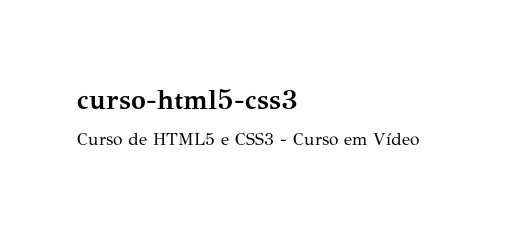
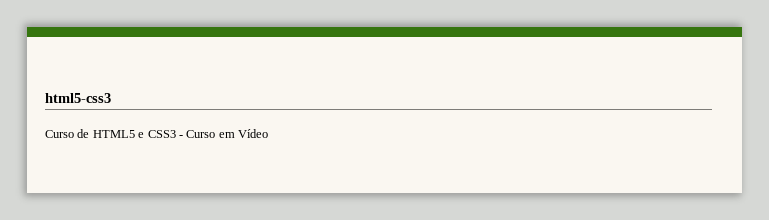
- curso-html5-css3
+ html5-css3

